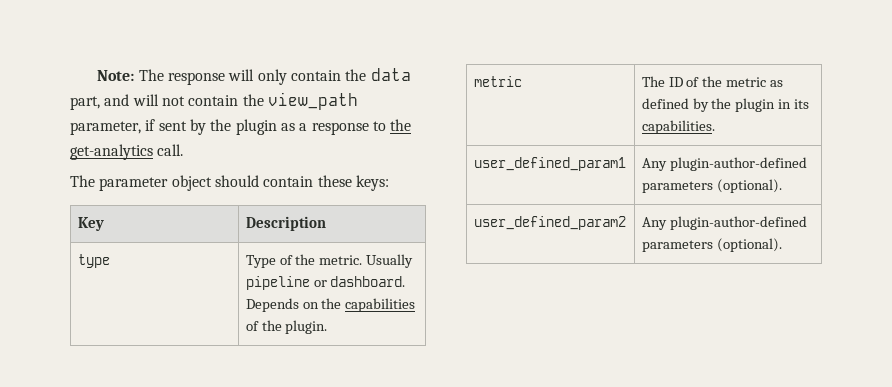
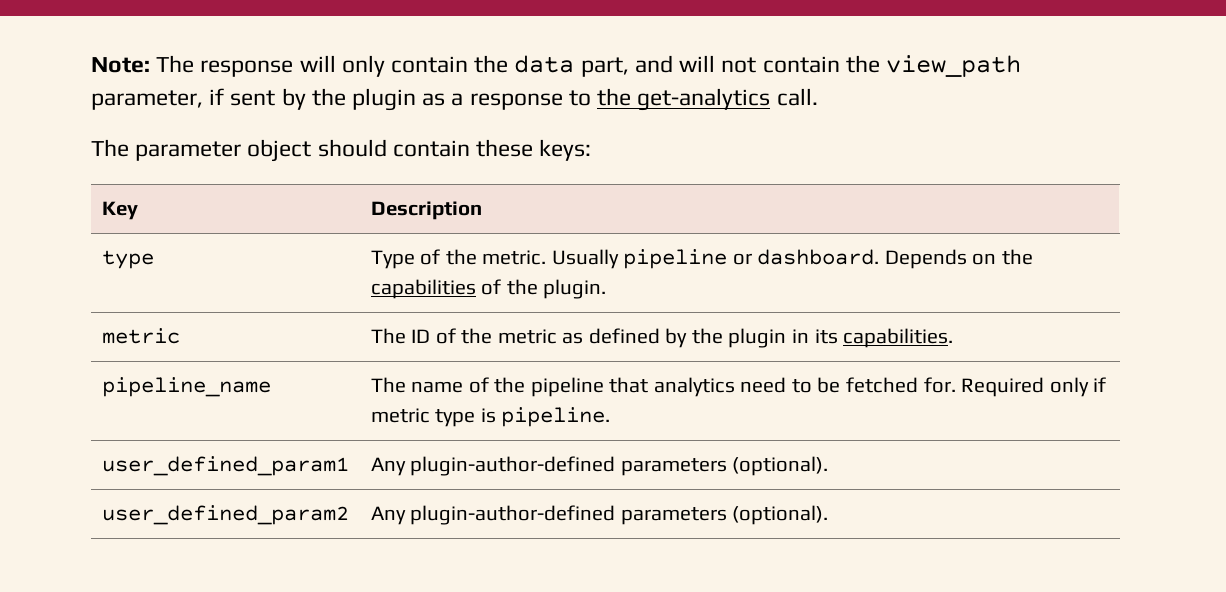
+ pipeline_name | The name of the pipeline that analytics need to be fetched for. Required only if metric type is pipeline.

